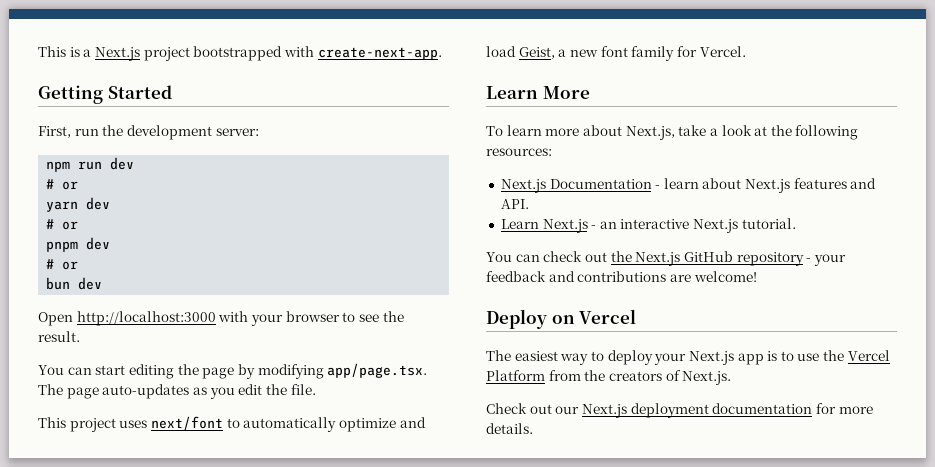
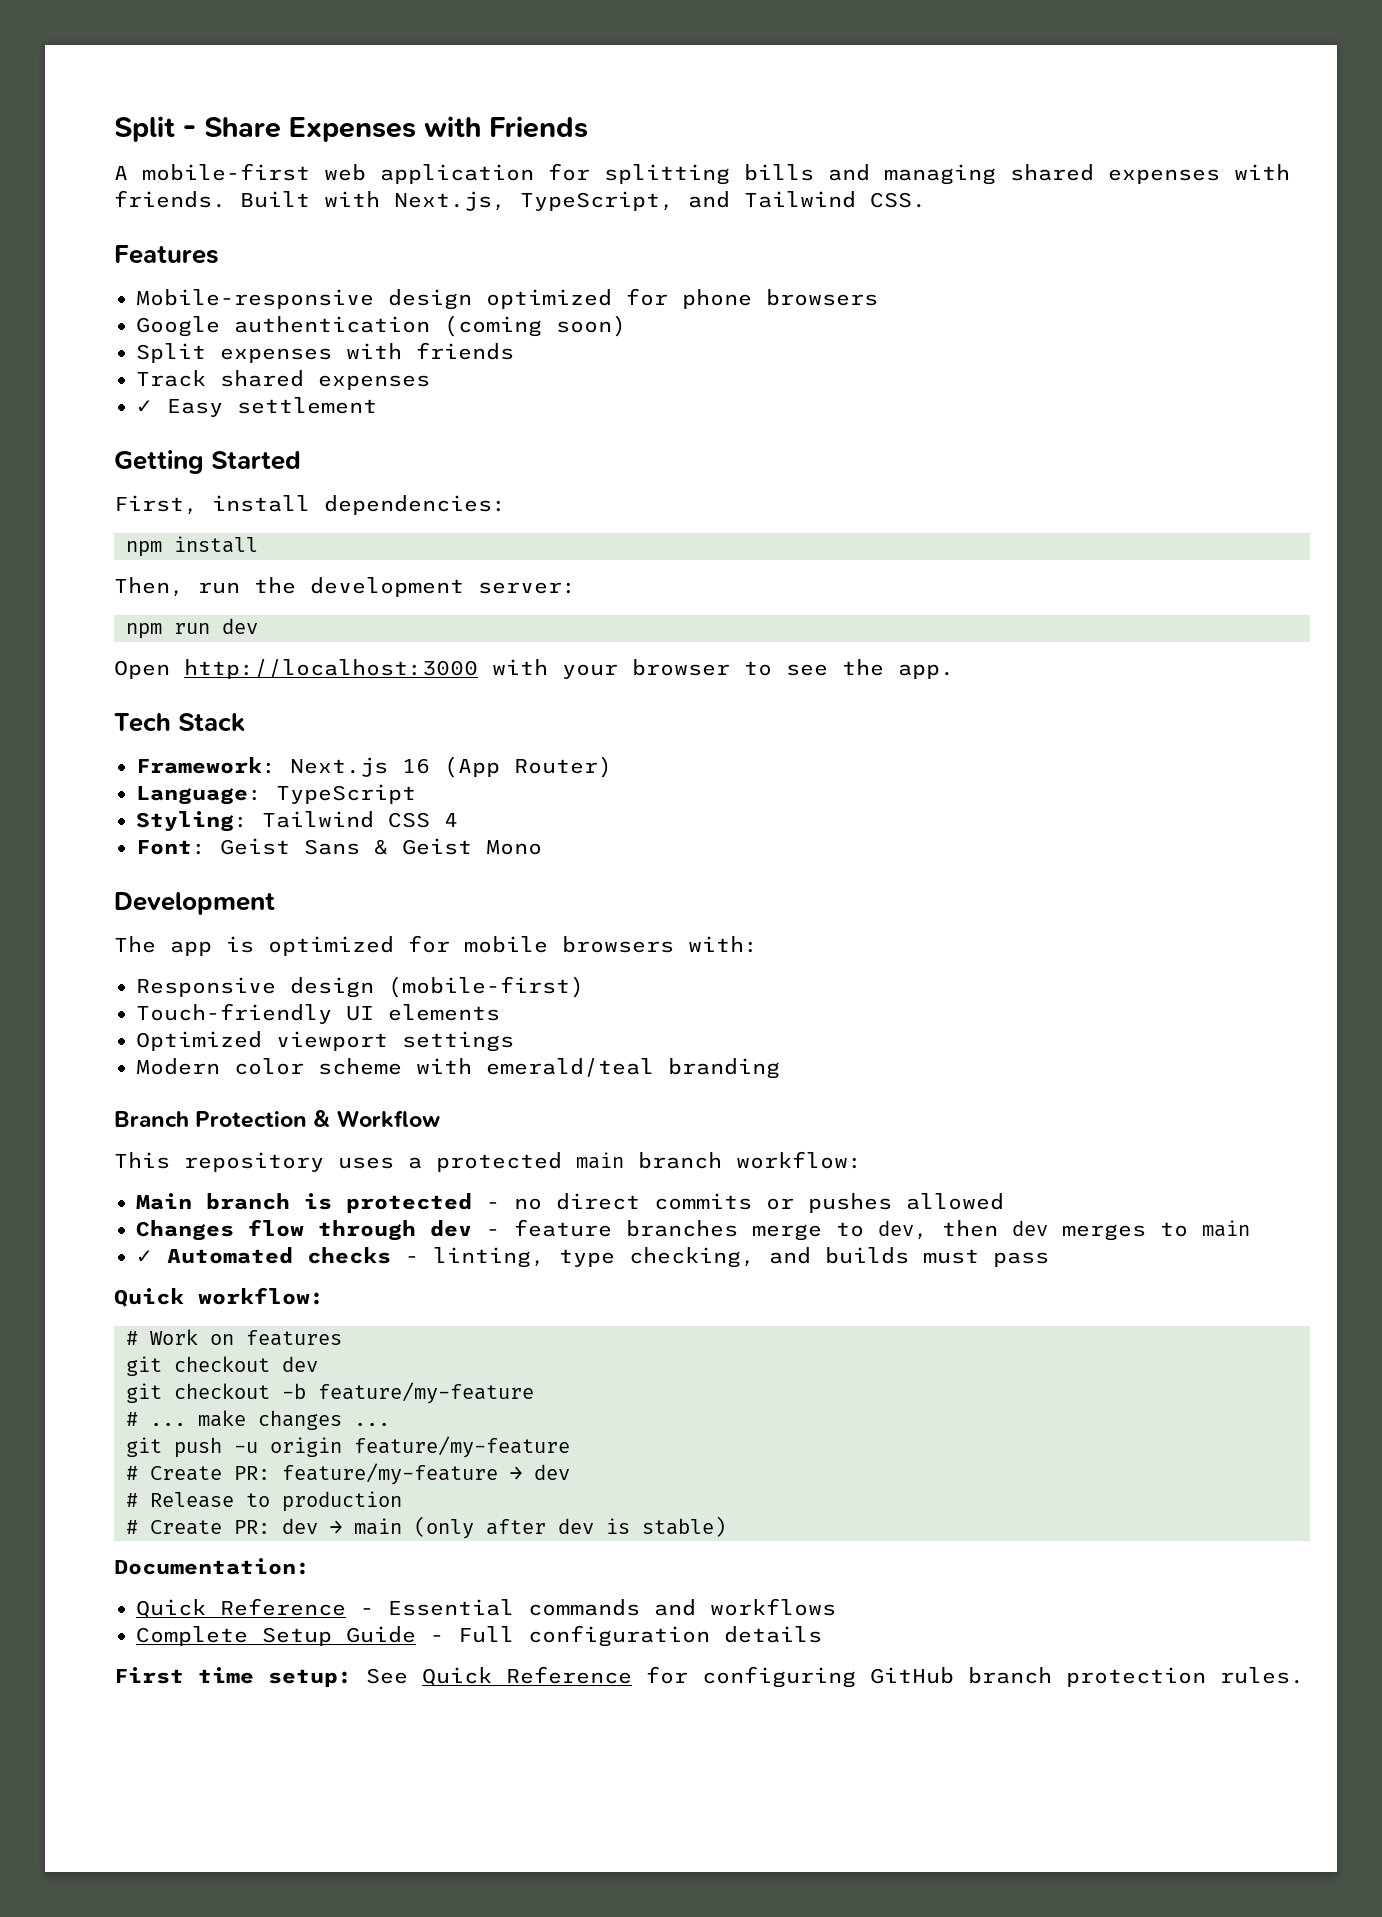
- This is a Next.js project bootstrapped with create-next-app.
+ Split - Share Expenses with Friends
+ A mobile-first web application for splitting bills and managing shared expenses with friends. Built with Next.js, TypeScript, and Tailwind CSS.
+ Features
+ Mobile-responsive design optimized for phone browsers
+ Google authentication (coming soon)
+ Split expenses with friends
+ Track shared expenses
+ ✓ Easy settlement
  Getting Started
- First, run the development server:
+ First, install dependencies:
+ npm install
+ Then, run the development server:
  npm run dev
- # or
- yarn dev
- # or
- pnpm dev
- # or
- bun dev
- Open http://localhost:3000 with your browser to see the result.
- You can start editing the page by modifying app/page.tsx. The page auto-updates as you edit the file.
- This project uses next/font to automatically optimize and load Geist, a new font family for Vercel.
- Learn More
- To learn more about Next.js, take a look at the following resources:
- Next.js Documentation - learn about Next.js features and API.
- Learn Next.js - an interactive Next.js tutorial.
- You can check out the Next.js GitHub repository - your feedback and contributions are welcome!
- Deploy on Vercel
- The easiest way to deploy your Next.js app is to use the Vercel Platform from the creators of Next.js.
- Check out our Next.js deployment documentation for more details.
+ Open http://localhost:3000 with your browser to see the app.
+ Tech Stack
+ Framework: Next.js 16 (App Router)
+ Language: TypeScript
+ Styling: Tailwind CSS 4
+ Font: Geist Sans & Geist Mono
+ Development
+ The app is optimized for mobile browsers with:
+ Responsive design (mobile-first)
+ Touch-friendly UI elements
+ Optimized viewport settings
+ Modern color scheme with emerald/teal branding
+ Branch Protection & Workflow
+ This repository uses a protected main branch workflow:
+ Main branch is protected - no direct commits or pushes allowed
+ Changes flow through dev - feature branches merge to dev, then dev merges to main
+ ✓ Automated checks - linting, type checking, and builds must pass
+ Quick workflow:
+ # Work on features
+ git checkout dev
+ git checkout -b feature/my-feature
+ # ... make changes ...
+ git push -u origin feature/my-feature
+ # Create PR: feature/my-feature → dev
+ # Release to production
+ # Create PR: dev → main (only after dev is stable)
+ Documentation:
+ Quick Reference - Essential commands and workflows
+ Complete Setup Guide - Full configuration details
+ First time setup: See Quick Reference for configuring GitHub branch protection rules.

